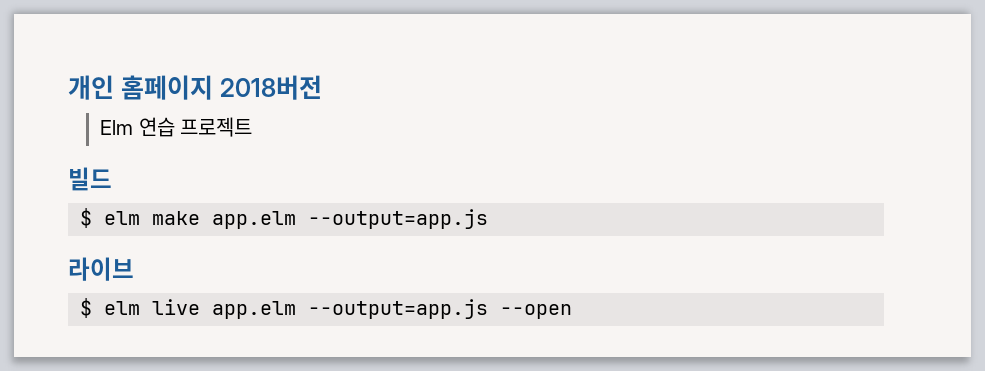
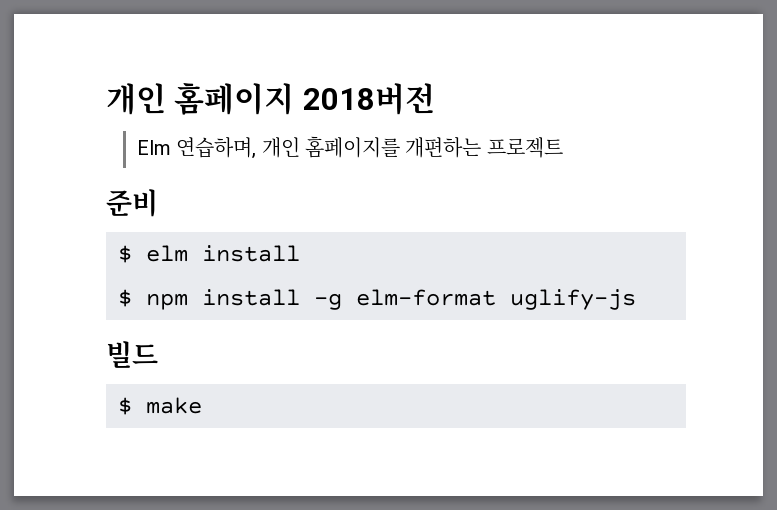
- Elm 연습 프로젝트
+ Elm 연습하며, 개인 홈페이지를 개편하는 프로젝트
+ 준비
+ $ elm install
+ $ npm install -g elm-format uglify-js
  빌드
- $ elm make app.elm --output=app.js
- 라이브
- $ elm live app.elm --output=app.js --open
+ $ make

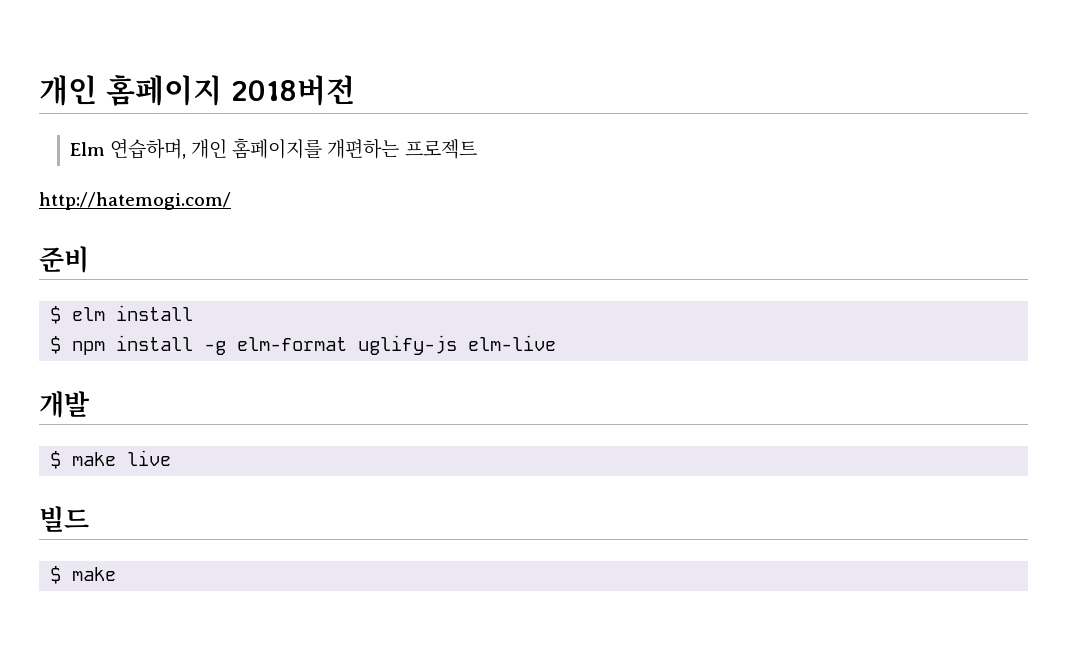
+ http://hatemogi.com/
- $ npm install -g elm-format uglify-js
+ $ npm install -g elm-format uglify-js elm-live
+ 개발
+ $ make live

